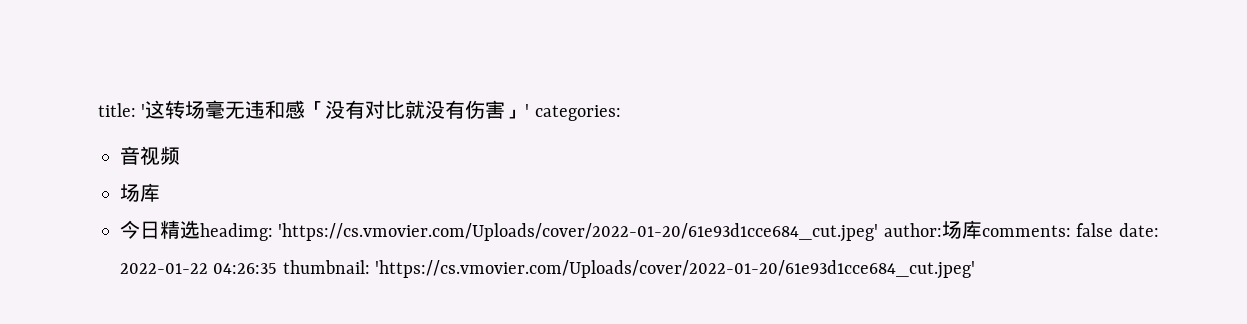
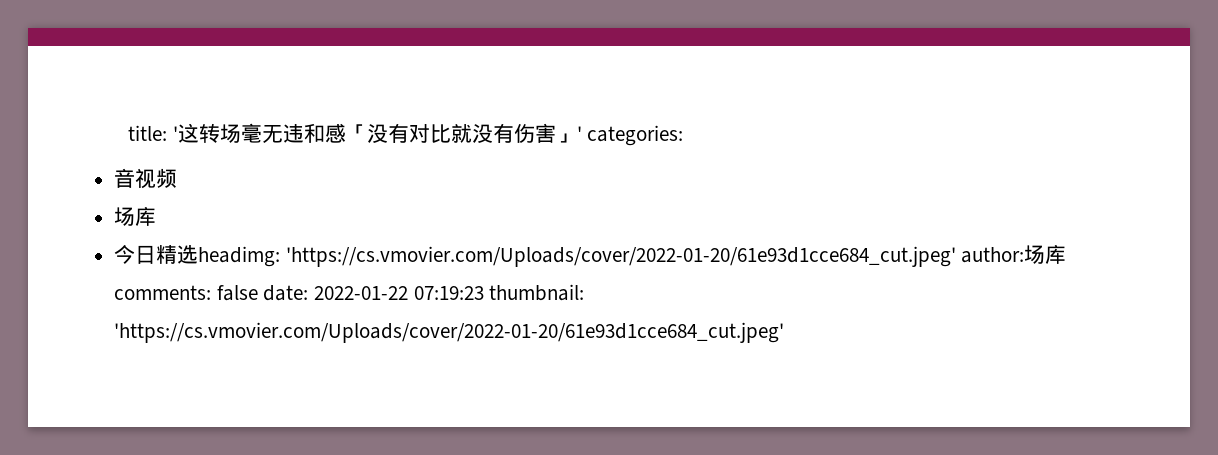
- 今日精选headimg: 'https://cs.vmovier.com/Uploads/cover/2022-01-20/61e93d1cce684_cut.jpeg' author:场库comments: false date: 2022-01-22 04:26:35 thumbnail: 'https://cs.vmovier.com/Uploads/cover/2022-01-20/61e93d1cce684_cut.jpeg'
+ 今日精选headimg: 'https://cs.vmovier.com/Uploads/cover/2022-01-20/61e93d1cce684_cut.jpeg' author:场库comments: false date: 2022-01-22 07:19:23 thumbnail: 'https://cs.vmovier.com/Uploads/cover/2022-01-20/61e93d1cce684_cut.jpeg'

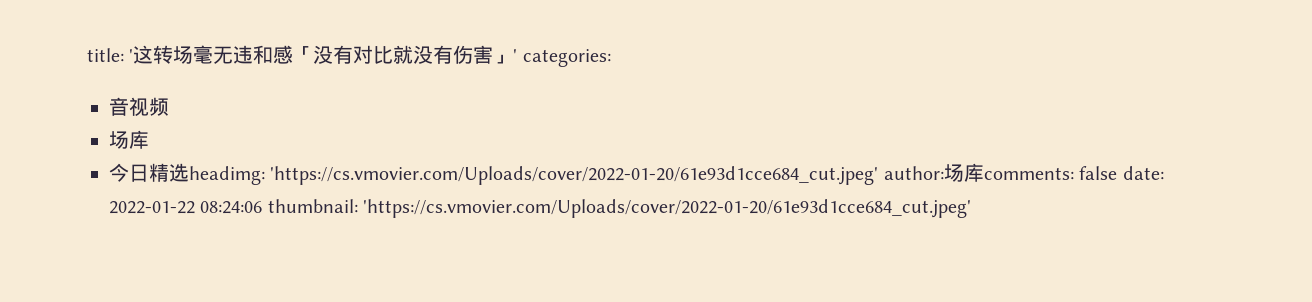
- 今日精选headimg: 'https://cs.vmovier.com/Uploads/cover/2022-01-20/61e93d1cce684_cut.jpeg' author:场库comments: false date: 2022-01-22 07:19:23 thumbnail: 'https://cs.vmovier.com/Uploads/cover/2022-01-20/61e93d1cce684_cut.jpeg'
+ 今日精选headimg: 'https://cs.vmovier.com/Uploads/cover/2022-01-20/61e93d1cce684_cut.jpeg' author:场库comments: false date: 2022-01-22 08:24:06 thumbnail: 'https://cs.vmovier.com/Uploads/cover/2022-01-20/61e93d1cce684_cut.jpeg'

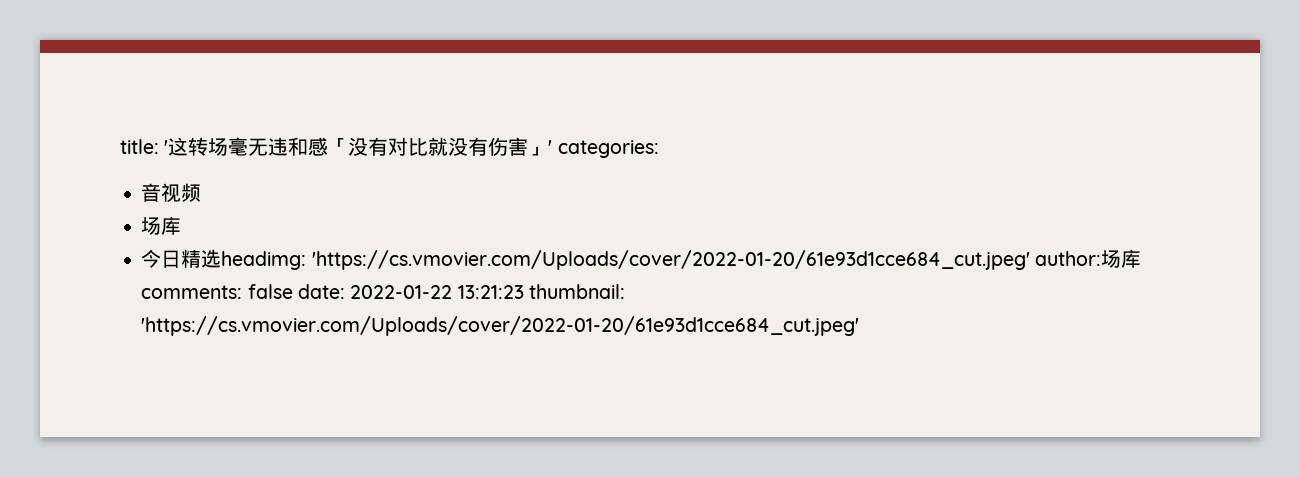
- 今日精选headimg: 'https://cs.vmovier.com/Uploads/cover/2022-01-20/61e93d1cce684_cut.jpeg' author:场库comments: false date: 2022-01-22 08:24:06 thumbnail: 'https://cs.vmovier.com/Uploads/cover/2022-01-20/61e93d1cce684_cut.jpeg'
+ 今日精选headimg: 'https://cs.vmovier.com/Uploads/cover/2022-01-20/61e93d1cce684_cut.jpeg' author:场库comments: false date: 2022-01-22 13:21:23 thumbnail: 'https://cs.vmovier.com/Uploads/cover/2022-01-20/61e93d1cce684_cut.jpeg'

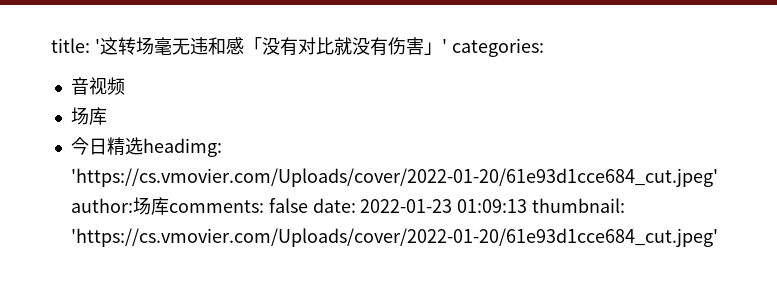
- 今日精选headimg: 'https://cs.vmovier.com/Uploads/cover/2022-01-20/61e93d1cce684_cut.jpeg' author:场库comments: false date: 2022-01-22 13:21:23 thumbnail: 'https://cs.vmovier.com/Uploads/cover/2022-01-20/61e93d1cce684_cut.jpeg'
+ 今日精选headimg: 'https://cs.vmovier.com/Uploads/cover/2022-01-20/61e93d1cce684_cut.jpeg' author:场库comments: false date: 2022-01-23 01:09:13 thumbnail: 'https://cs.vmovier.com/Uploads/cover/2022-01-20/61e93d1cce684_cut.jpeg'

